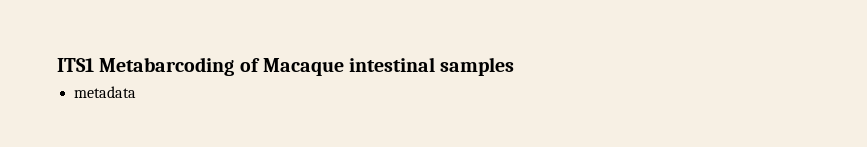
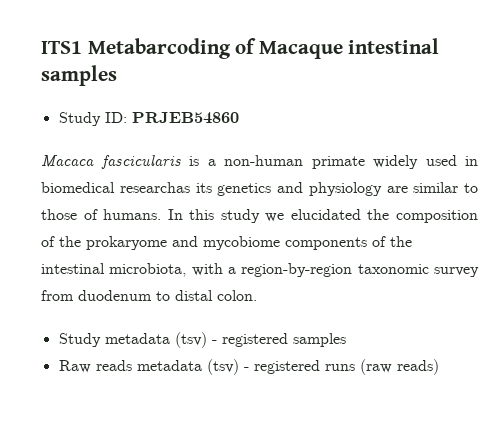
- metadata
+ Study ID: PRJEB54860
+ Macaca fascicularis is a non-human primate widely used in biomedical researchas its genetics and physiology are similar to those of humans. In this study we elucidated the composition of the prokaryome and mycobiome components of the intestinal microbiota, with a region-by-region taxonomic survey from duodenum to distal colon.
+ Study metadata (tsv) - registered samples
+ Raw reads metadata (tsv) - registered runs (raw reads)

